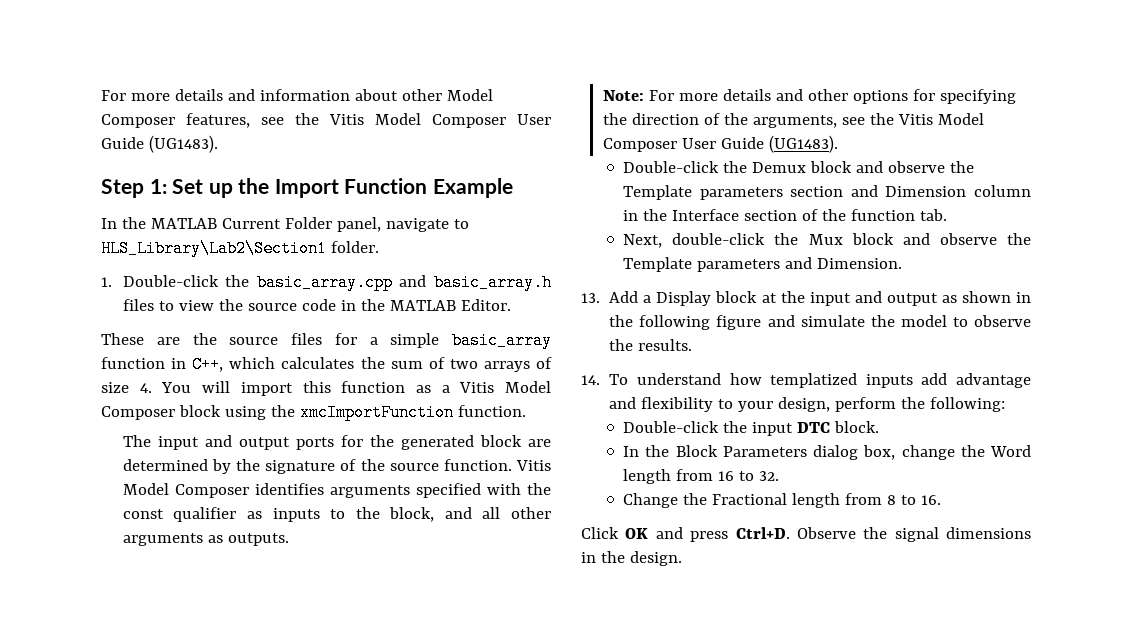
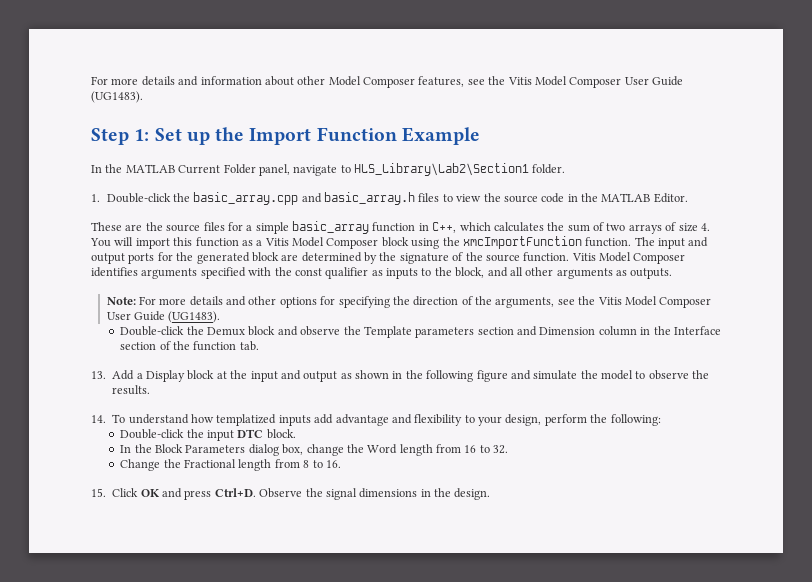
- These are the source files for a simple basic_array function in C++, which calculates the sum of two arrays of size 4. You will import this function as a Vitis Model Composer block using the xmcImportFunction function.
- The input and output ports for the generated block are determined by the signature of the source function.
+ These are the source files for a simple basic_array function in C++, which calculates the sum of two arrays of size 4. You will import this function as a Vitis Model Composer block using the xmcImportFunction function. The input and output ports for the generated block are determined by the signature of the source function.
- Next, double-click the Mux block and observe the Template parameters and Dimension.
- Click OK and press Ctrl+D.
+ 15. Click OK and press Ctrl+D.

